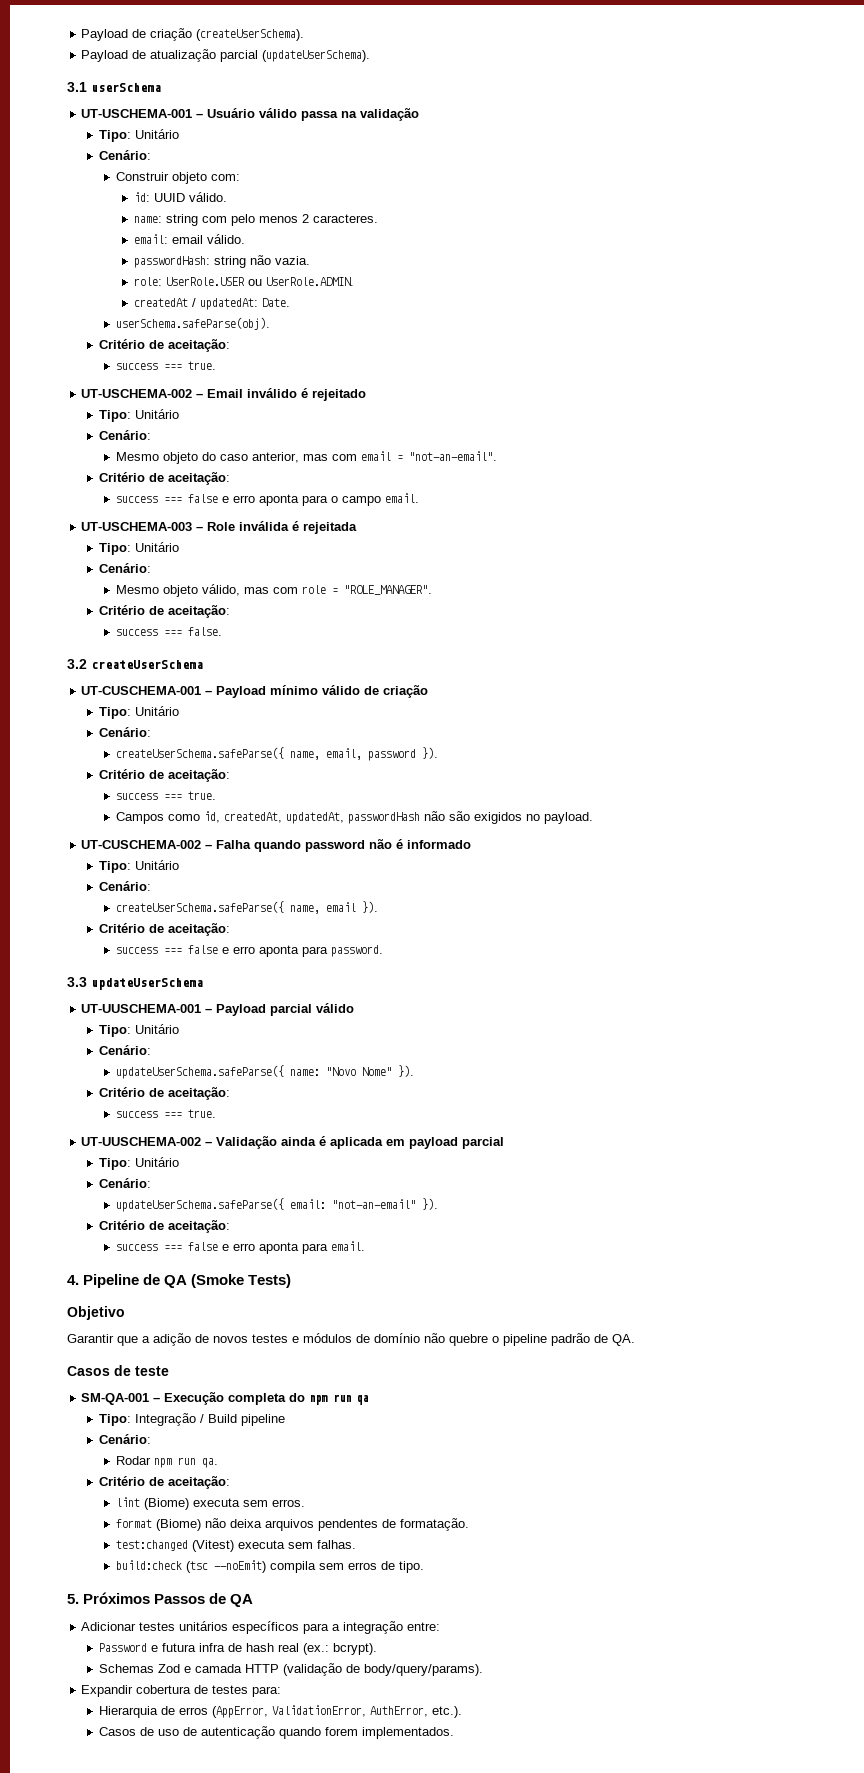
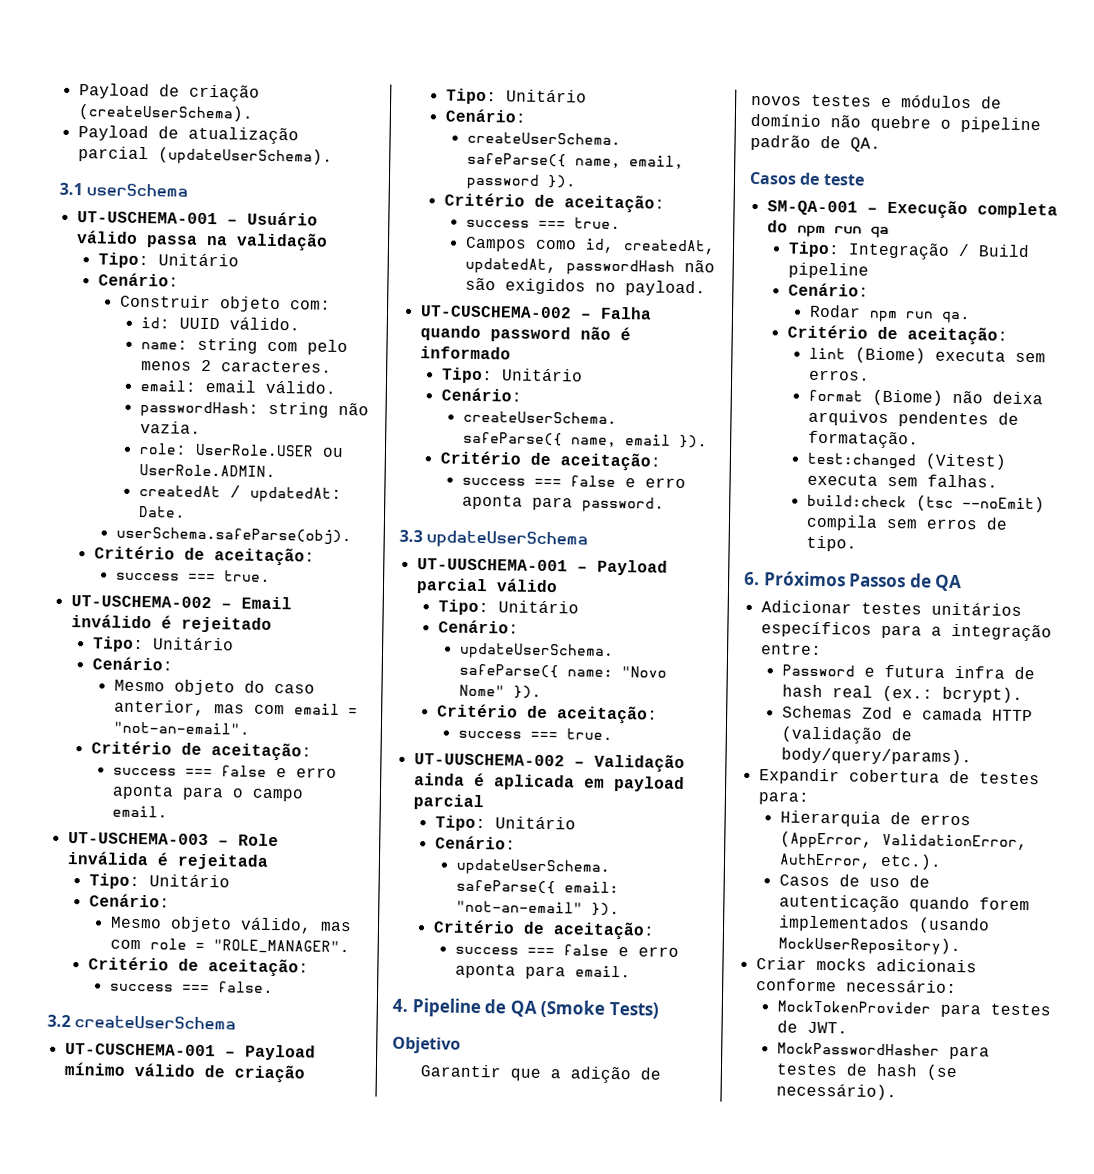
- 5. Próximos Passos de QA
+ 6. Próximos Passos de QA
- Casos de uso de autenticação quando forem implementados.
+ Casos de uso de autenticação quando forem implementados (usando MockUserRepository).
+ Criar mocks adicionais conforme necessário:
+ MockTokenProvider para testes de JWT.
+ MockPasswordHasher para testes de hash (se necessário).

